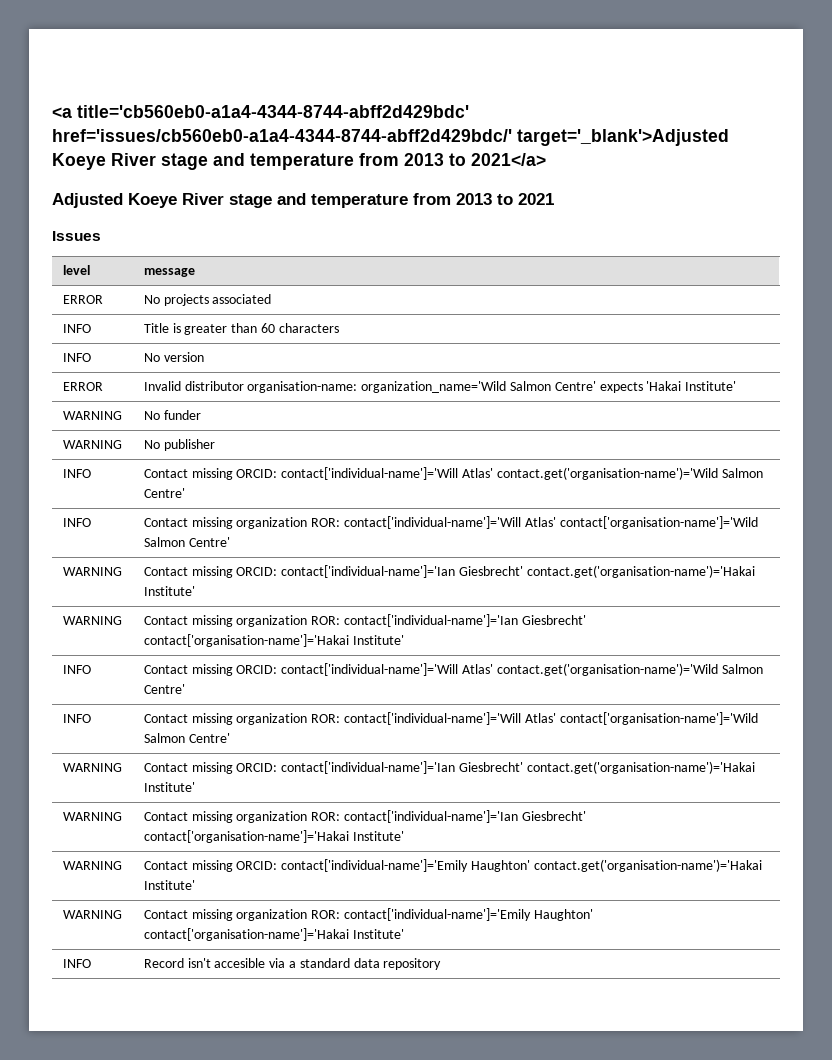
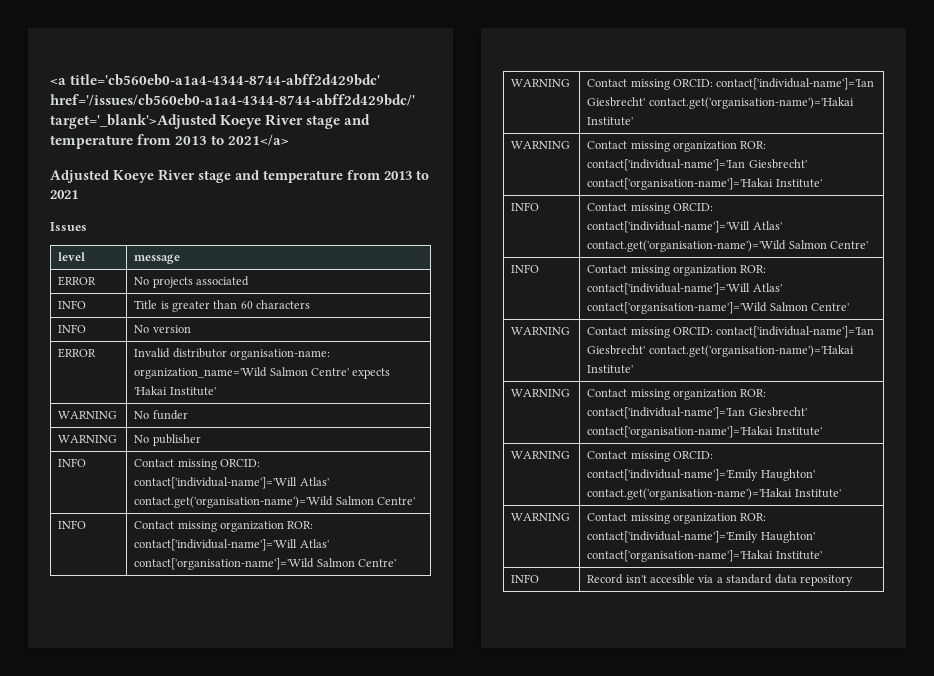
- <a title='cb560eb0-a1a4-4344-8744-abff2d429bdc' href='issues/cb560eb0-a1a4-4344-8744-abff2d429bdc/' target='_blank'>Adjusted Koeye River stage and temperature from 2013 to 2021</a>
+ <a title='cb560eb0-a1a4-4344-8744-abff2d429bdc' href='/issues/cb560eb0-a1a4-4344-8744-abff2d429bdc/' target='_blank'>Adjusted Koeye River stage and temperature from 2013 to 2021</a>

